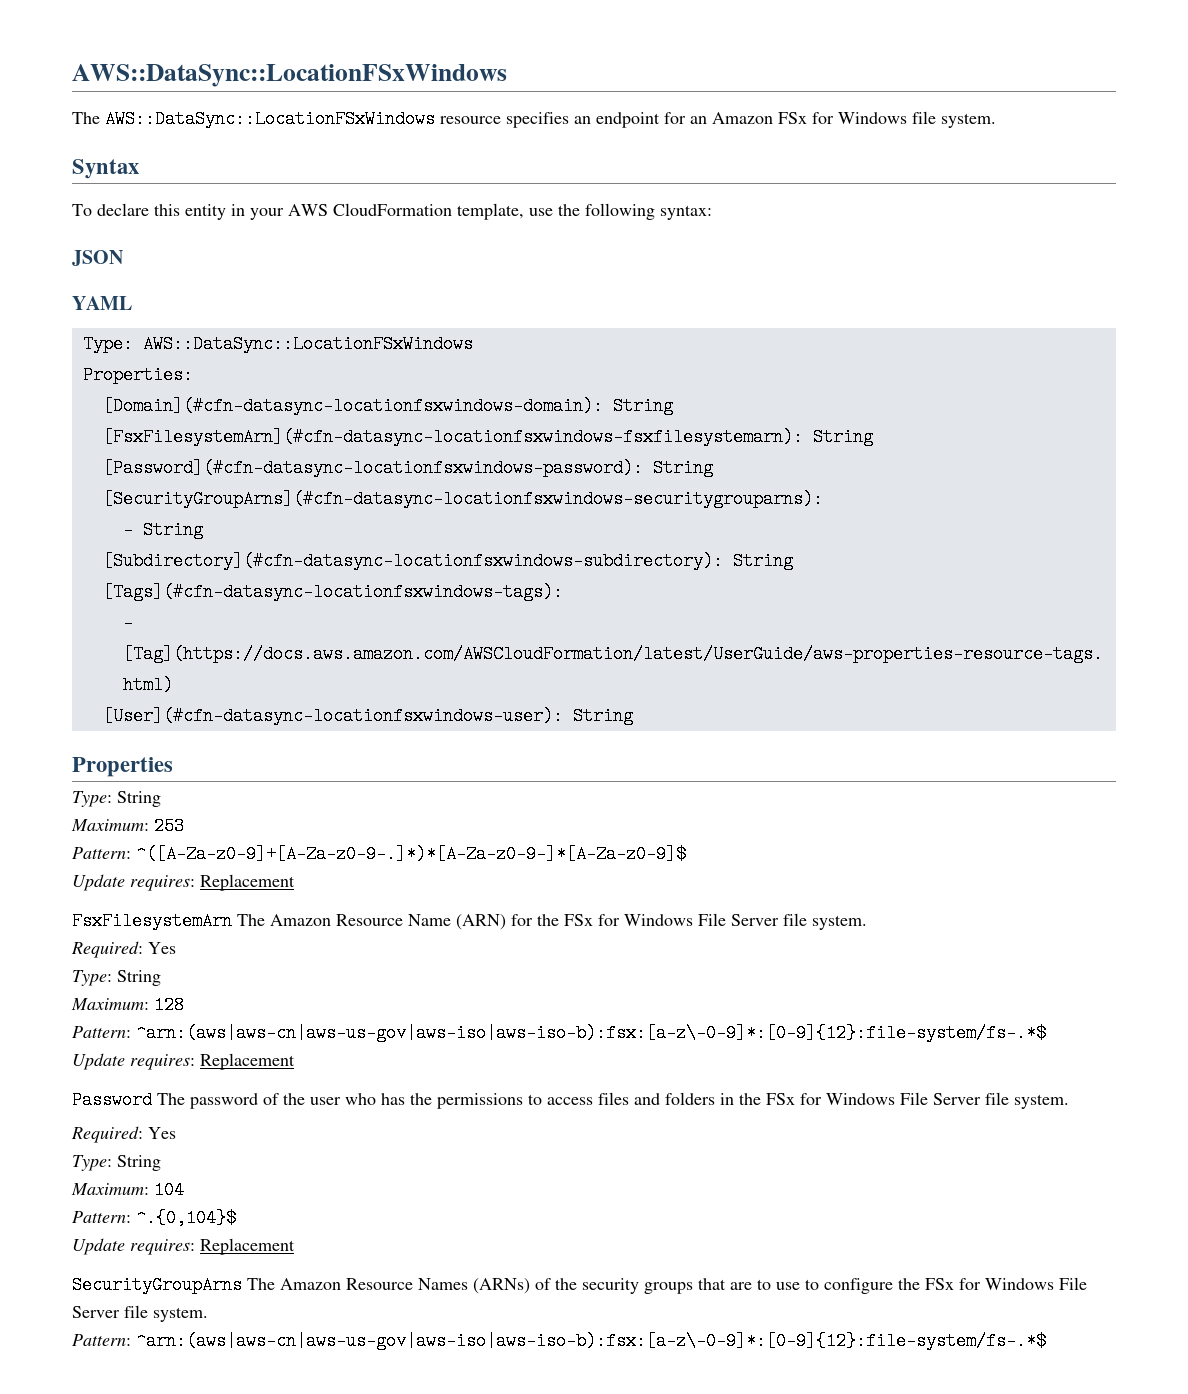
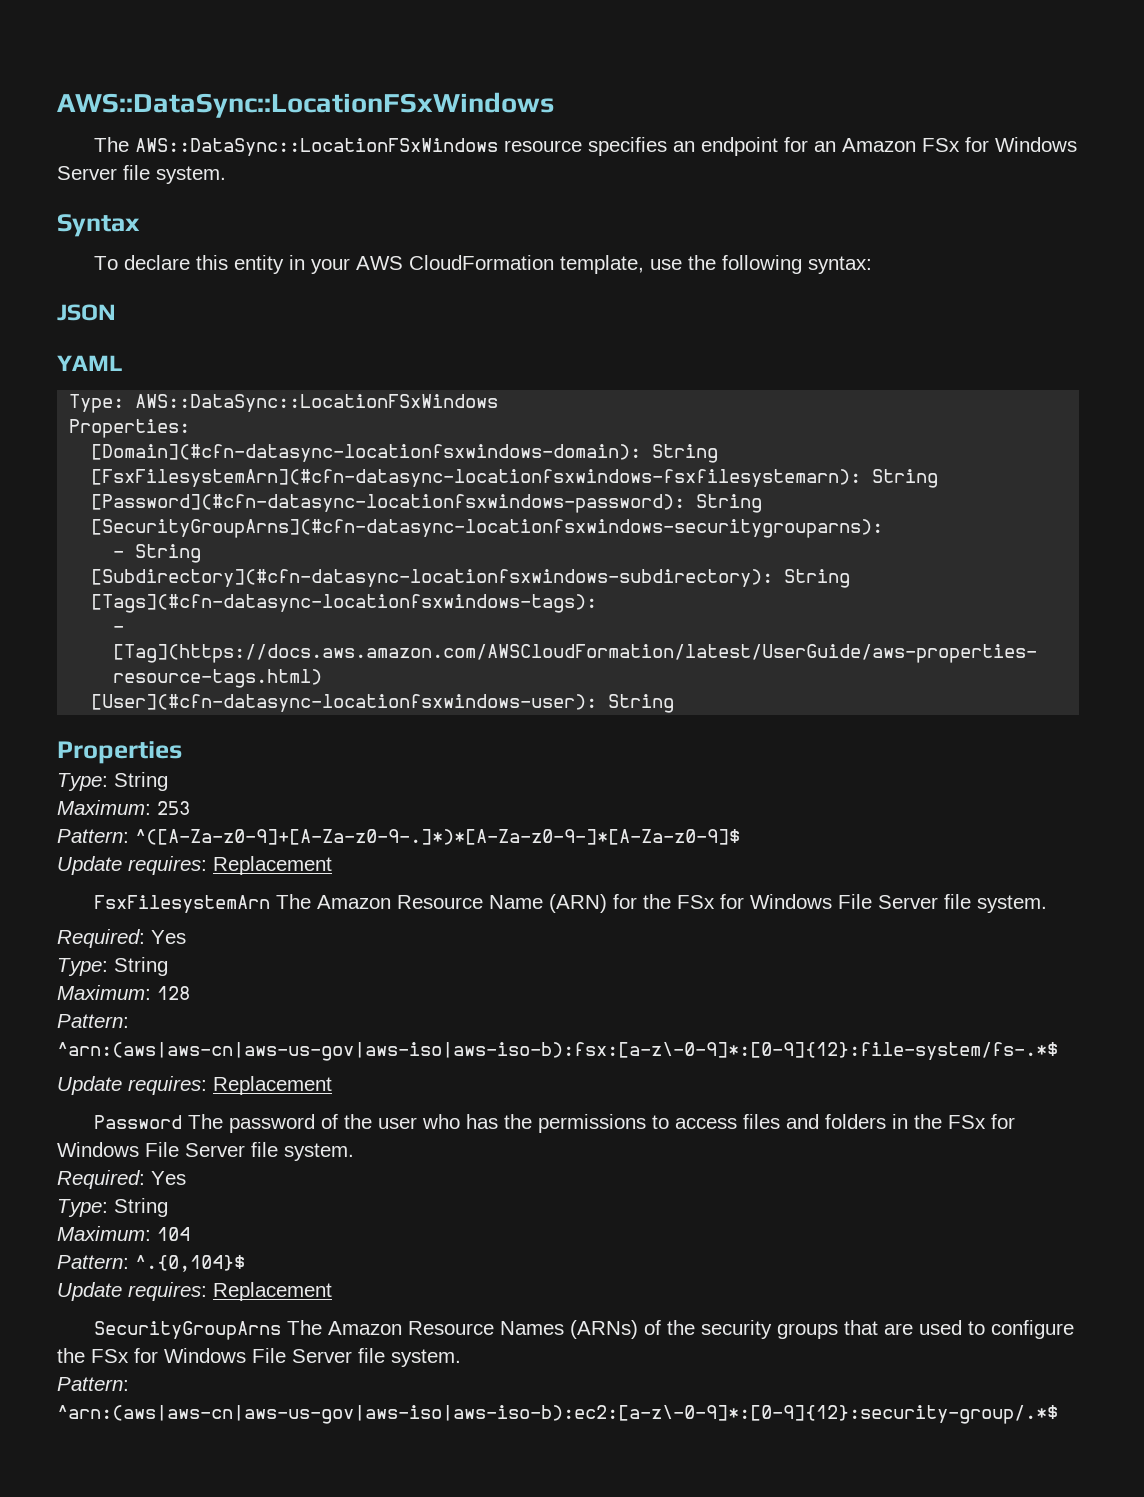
- The AWS::DataSync::LocationFSxWindows resource specifies an endpoint for an Amazon FSx for Windows file system.
+ The AWS::DataSync::LocationFSxWindows resource specifies an endpoint for an Amazon FSx for Windows Server file system.
- SecurityGroupArns The Amazon Resource Names (ARNs) of the security groups that are to use to configure the FSx for Windows File Server file system.
- Pattern: ^arn:(aws|aws-cn|aws-us-gov|aws-iso|aws-iso-b):fsx:[a-z\-0-9]*:[0-9]{12}:file-system/fs-.*$
+ SecurityGroupArns The Amazon Resource Names (ARNs) of the security groups that are used to configure the FSx for Windows File Server file system.
+ Pattern: ^arn:(aws|aws-cn|aws-us-gov|aws-iso|aws-iso-b):ec2:[a-z\-0-9]*:[0-9]{12}:security-group/.*$

